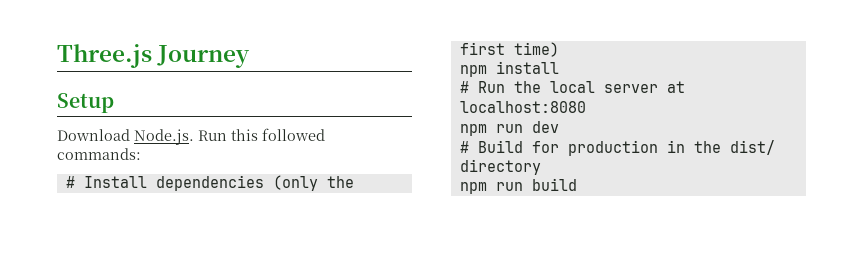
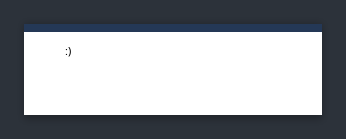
- Three.js Journey
- Setup
- Download Node.js. Run this followed commands:
- # Install dependencies (only the first time)
- npm install
- # Run the local server at localhost:8080
- npm run dev
- # Build for production in the dist/ directory
- npm run build
+ :)

